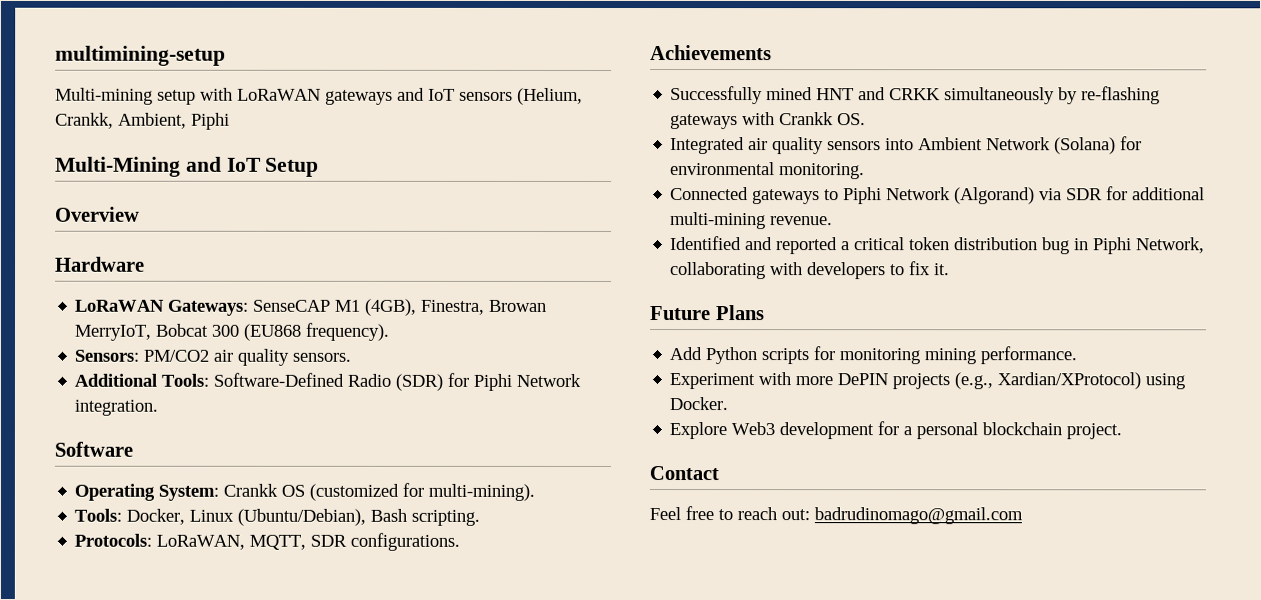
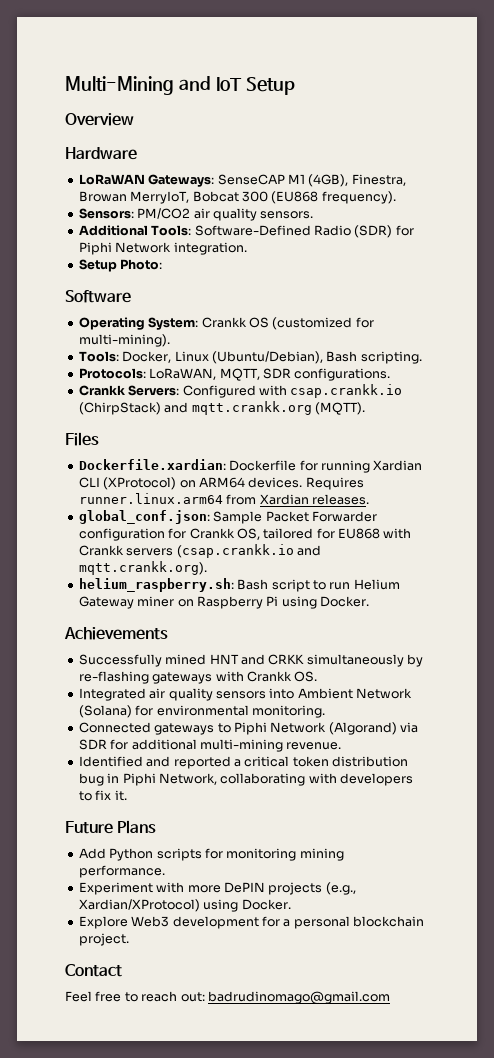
- multimining-setup
- Multi-mining setup with LoRaWAN gateways and IoT sensors (Helium, Crankk, Ambient, Piphi
+ Setup Photo:
+ Crankk Servers: Configured with csap.crankk.io (ChirpStack) and mqtt.crankk.org (MQTT).
+ Files
+ Dockerfile.xardian: Dockerfile for running Xardian CLI (XProtocol) on ARM64 devices. Requires runner.linux.arm64 from Xardian releases.
+ global_conf.json: Sample Packet Forwarder configuration for Crankk OS, tailored for EU868 with Crankk servers (csap.crankk.io and mqtt.crankk.org).
+ helium_raspberry.sh: Bash script to run Helium Gateway miner on Raspberry Pi using Docker.

